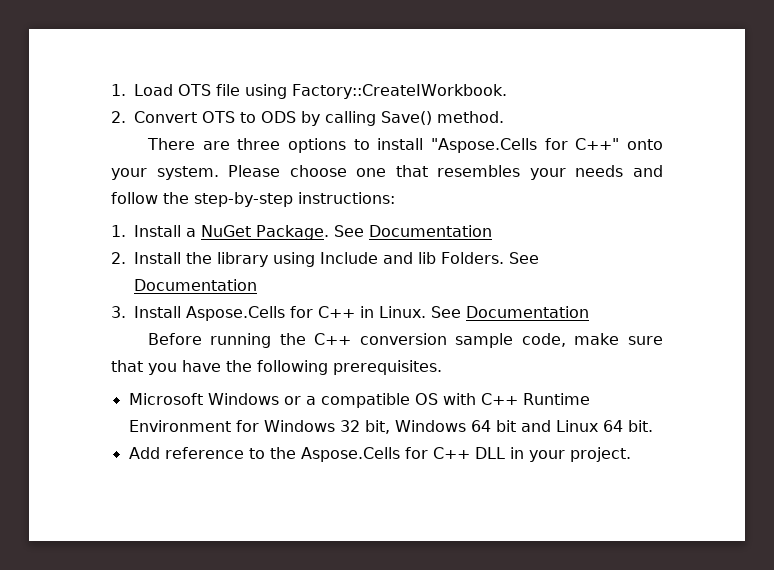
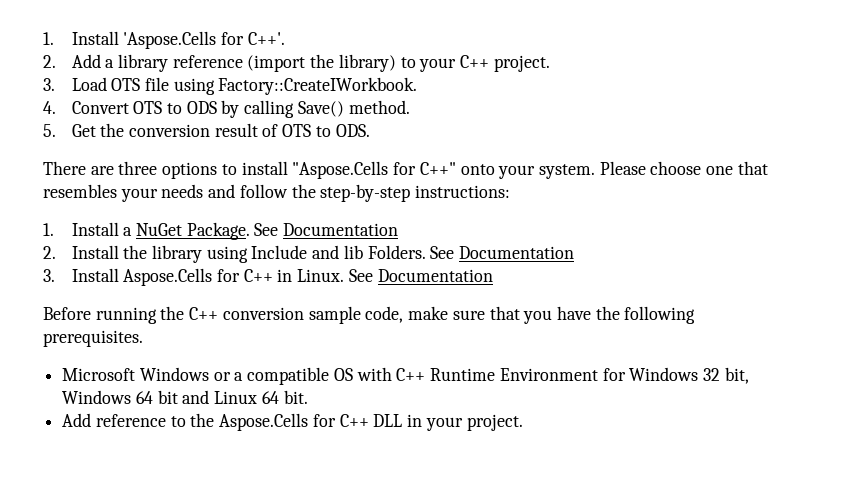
- 1. Load OTS file using Factory::CreateIWorkbook.
+ 1. Install 'Aspose.Cells for C++'.
+ 2. Add a library reference (import the library) to your C++ project.
+ 3. Load OTS file using Factory::CreateIWorkbook.
- 2. Convert OTS to ODS by calling Save() method.
+ 4. Convert OTS to ODS by calling Save() method.
+ 5. Get the conversion result of OTS to ODS.

